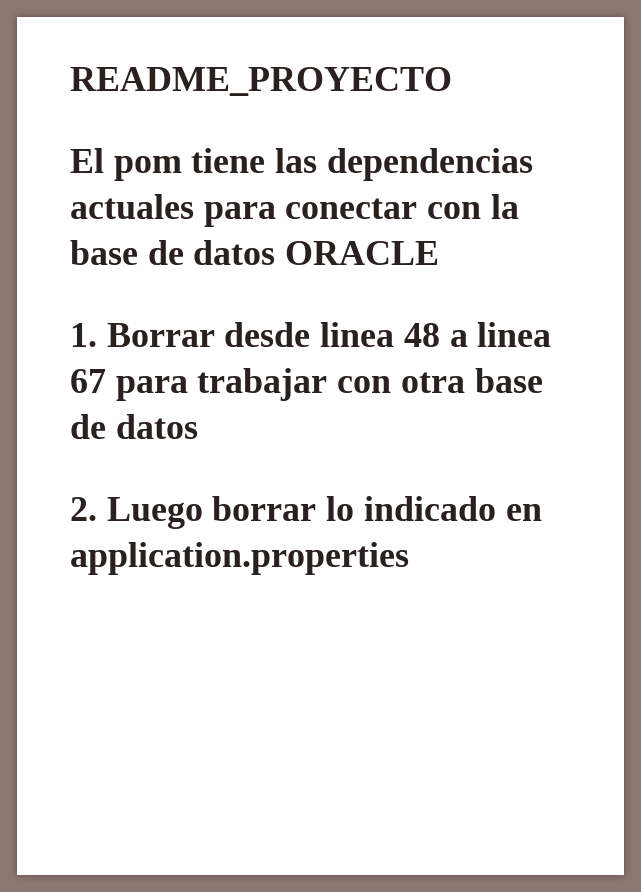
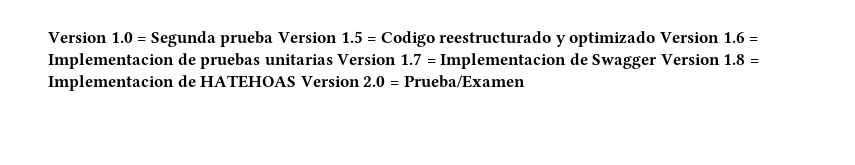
- README_PROYECTO
- El pom tiene las dependencias actuales para conectar con la base de datos ORACLE
- 1. Borrar desde linea 48 a linea 67 para trabajar con otra base de datos
- 2. Luego borrar lo indicado en application.properties
+ Version 1.0 = Segunda prueba Version 1.5 = Codigo reestructurado y optimizado Version 1.6 = Implementacion de pruebas unitarias Version 1.7 = Implementacion de Swagger Version 1.8 = Implementacion de HATEHOAS Version 2.0 = Prueba/Examen

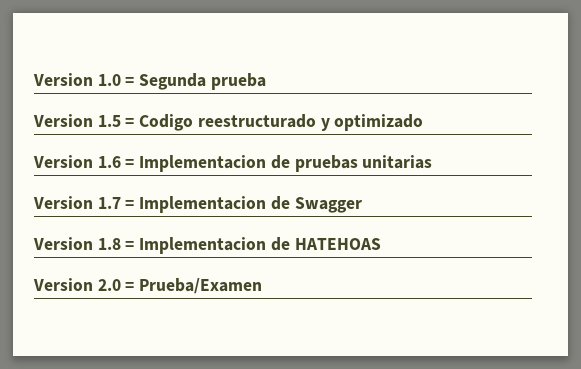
- Version 1.0 = Segunda prueba Version 1.5 = Codigo reestructurado y optimizado Version 1.6 = Implementacion de pruebas unitarias Version 1.7 = Implementacion de Swagger Version 1.8 = Implementacion de HATEHOAS Version 2.0 = Prueba/Examen
+ Version 1.0 = Segunda prueba
+ Version 1.5 = Codigo reestructurado y optimizado
+ Version 1.6 = Implementacion de pruebas unitarias
+ Version 1.7 = Implementacion de Swagger
+ Version 1.8 = Implementacion de HATEHOAS
+ Version 2.0 = Prueba/Examen

